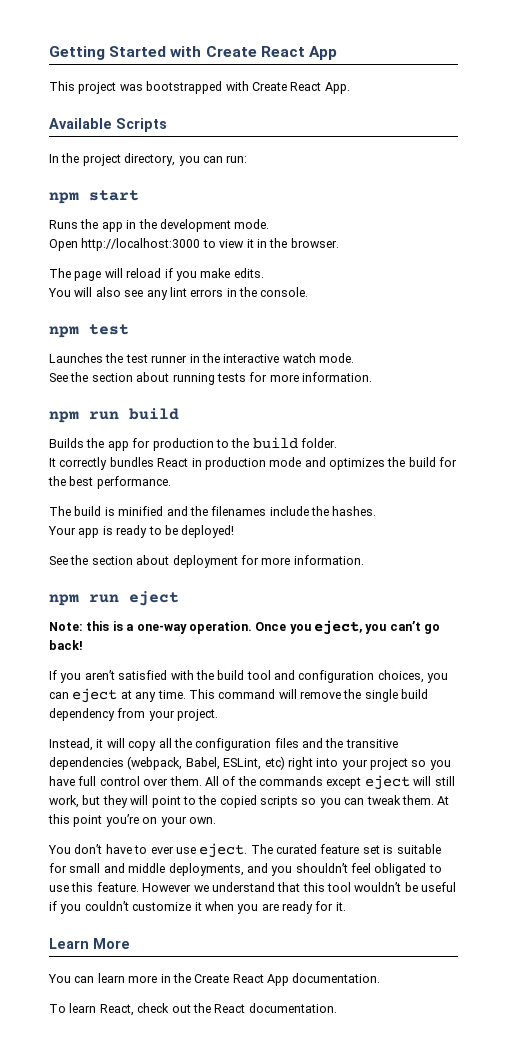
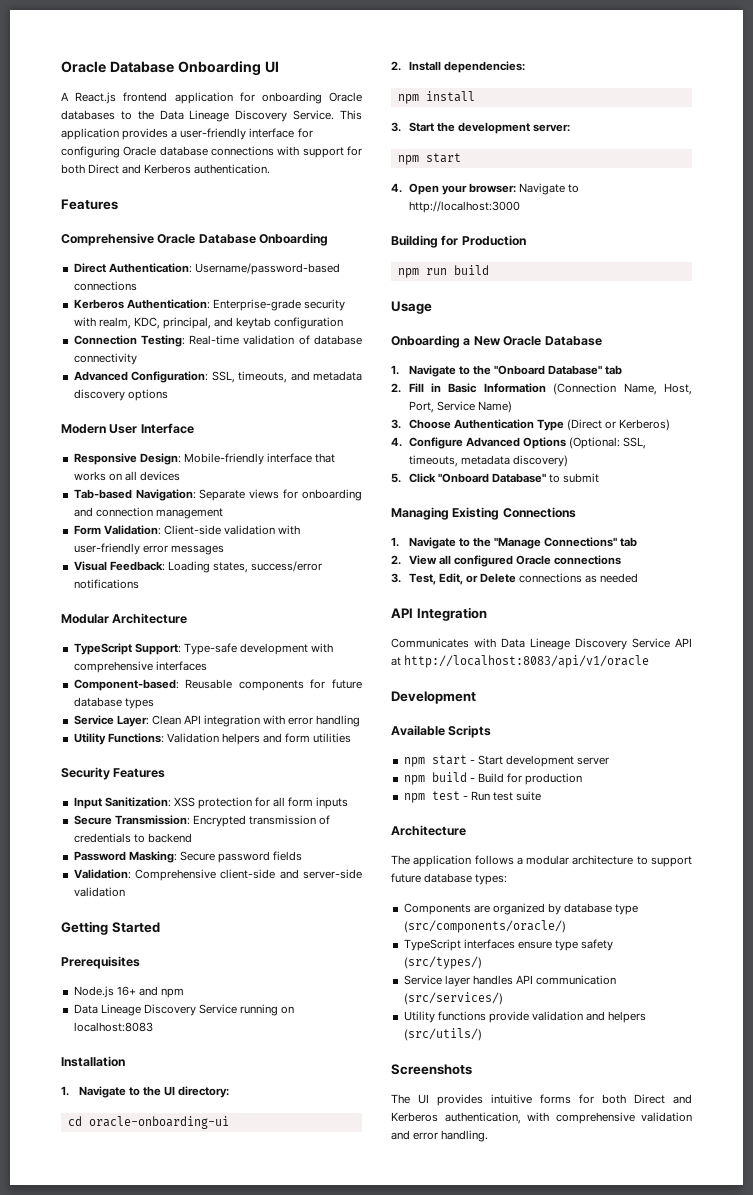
- Getting Started with Create React App
- This project was bootstrapped with Create React App.
+ Oracle Database Onboarding UI
+ A React.js frontend application for onboarding Oracle databases to the Data Lineage Discovery Service. This application provides a user-friendly interface for configuring Oracle database connections with support for both Direct and Kerberos authentication.
+ Features
+ Comprehensive Oracle Database Onboarding
+ Direct Authentication: Username/password-based connections
+ Kerberos Authentication: Enterprise-grade security with realm, KDC, principal, and keytab configuration
+ Connection Testing: Real-time validation of database connectivity
+ Advanced Configuration: SSL, timeouts, and metadata discovery options
+ Modern User Interface
+ Responsive Design: Mobile-friendly interface that works on all devices
+ Tab-based Navigation: Separate views for onboarding and connection management
+ Form Validation: Client-side validation with user-friendly error messages
+ Visual Feedback: Loading states, success/error notifications
+ Modular Architecture
+ TypeScript Support: Type-safe development with comprehensive interfaces
+ Component-based: Reusable components for future database types
+ Service Layer: Clean API integration with error handling
+ Utility Functions: Validation helpers and form utilities
+ Security Features
+ Input Sanitization: XSS protection for all form inputs
+ Secure Transmission: Encrypted transmission of credentials to backend
+ Password Masking: Secure password fields
+ Validation: Comprehensive client-side and server-side validation
+ Getting Started
+ Prerequisites
+ Node.js 16+ and npm
+ Data Lineage Discovery Service running on localhost:8083
+ Installation
+ 1. Navigate to the UI directory:
+ cd oracle-onboarding-ui
+ 2. Install dependencies:
+ npm install
+ 3. Start the development server:
+ npm start
+ 4. Open your browser: Navigate to http://localhost:3000
+ Building for Production
+ npm run build
+ Usage
+ Onboarding a New Oracle Database
+ 1. Navigate to the "Onboard Database" tab
+ 2. Fill in Basic Information (Connection Name, Host, Port, Service Name)
+ 3. Choose Authentication Type (Direct or Kerberos)
+ 4. Configure Advanced Options (Optional: SSL, timeouts, metadata discovery)
+ 5. Click "Onboard Database" to submit
+ Managing Existing Connections
+ 1. Navigate to the "Manage Connections" tab
+ 2. View all configured Oracle connections
+ 3. Test, Edit, or Delete connections as needed
+ API Integration
+ Communicates with Data Lineage Discovery Service API at http://localhost:8083/api/v1/oracle
+ Development
  Available Scripts
- In the project directory, you can run:
- npm start
- Runs the app in the development mode.
- Open http://localhost:3000 to view it in the browser.
- The page will reload if you make edits.
- You will also see any lint errors in the console.
- npm test
- Launches the test runner in the interactive watch mode.
- See the section about running tests for more information.
- npm run build
- Builds the app for production to the build folder.
- It correctly bundles React in production mode and optimizes the build for the best performance.
- The build is minified and the filenames include the hashes.
- Your app is ready to be deployed!
- See the section about deployment for more information.
- npm run eject
- Note: this is a one-way operation. Once you eject, you can’t go back!
- If you aren’t satisfied with the build tool and configuration choices, you can eject at any time. This command will remove the single build dependency from your project.
- Instead, it will copy all the configuration files and the transitive dependencies (webpack, Babel, ESLint, etc) right into your project so you have full control over them. All of the commands except eject will still work, but they will point to the copied scripts so you can tweak them. At this point you’re on your own.
- You don’t have to ever use eject. The curated feature set is suitable for small and middle deployments, and you shouldn’t feel obligated to use this feature. However we understand that this tool wouldn’t be useful if you couldn’t customize it when you are ready for it.
- Learn More
- You can learn more in the Create React App documentation.
- To learn React, check out the React documentation.
+ npm start - Start development server
+ npm build - Build for production
+ npm test - Run test suite
+ Architecture
+ The application follows a modular architecture to support future database types:
+ Components are organized by database type (src/components/oracle/)
+ TypeScript interfaces ensure type safety (src/types/)
+ Service layer handles API communication (src/services/)
+ Utility functions provide validation and helpers (src/utils/)
+ Screenshots
+ The UI provides intuitive forms for both Direct and Kerberos authentication, with comprehensive validation and error handling.

